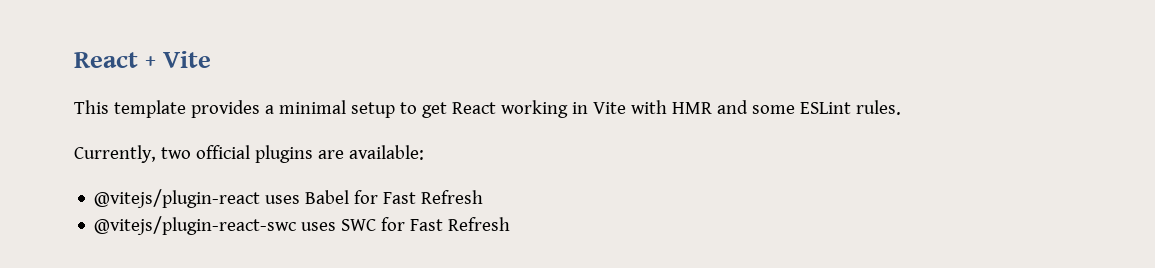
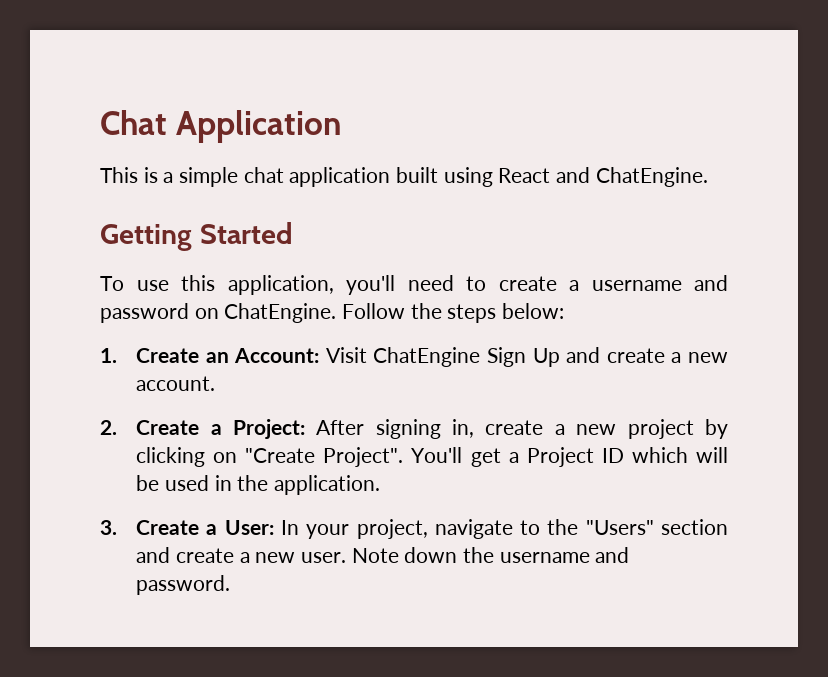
- React + Vite
- This template provides a minimal setup to get React working in Vite with HMR and some ESLint rules.
- Currently, two official plugins are available:
- @vitejs/plugin-react uses Babel for Fast Refresh
- @vitejs/plugin-react-swc uses SWC for Fast Refresh
+ Chat Application
+ This is a simple chat application built using React and ChatEngine.
+ Getting Started
+ To use this application, you'll need to create a username and password on ChatEngine. Follow the steps below:
+ 1. Create an Account: Visit ChatEngine Sign Up and create a new account.
+ 2. Create a Project: After signing in, create a new project by clicking on "Create Project". You'll get a Project ID which will be used in the application.
+ 3. Create a User: In your project, navigate to the "Users" section and create a new user. Note down the username and password.

